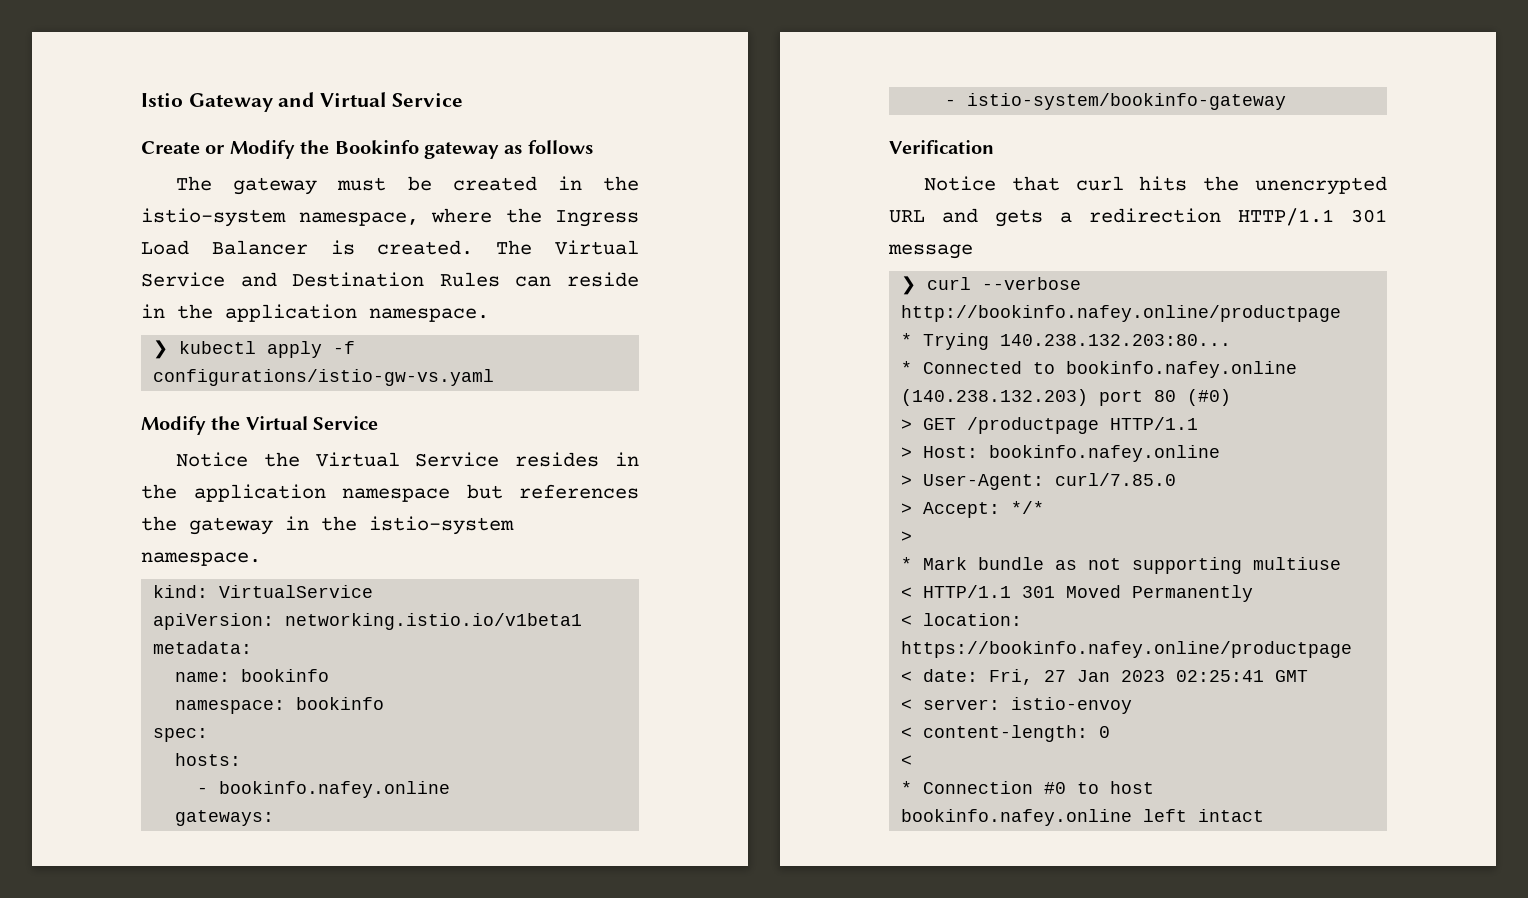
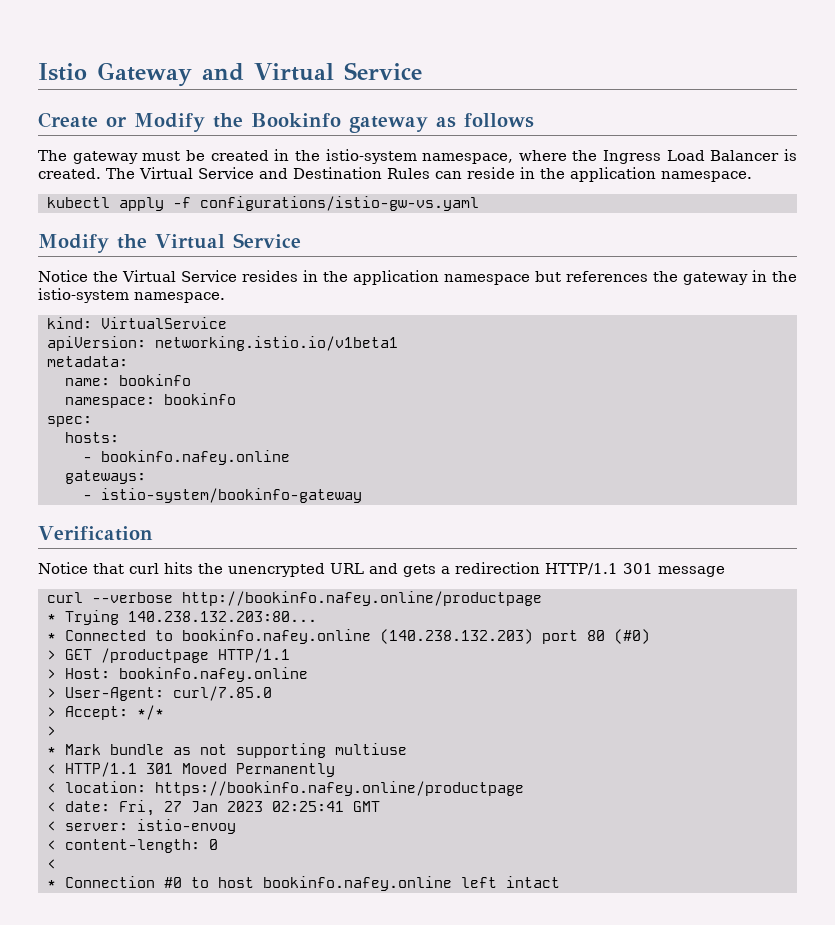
- ❯ kubectl apply -f configurations/istio-gw-vs.yaml
+ kubectl apply -f configurations/istio-gw-vs.yaml
- ❯ curl --verbose http://bookinfo.nafey.online/productpage
+ curl --verbose http://bookinfo.nafey.online/productpage

